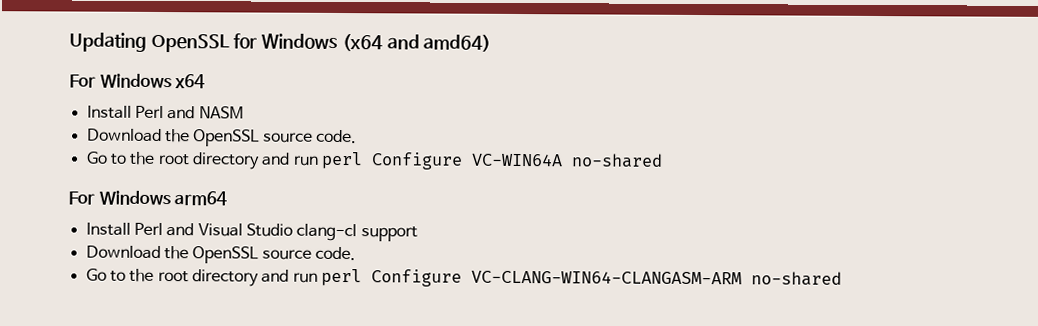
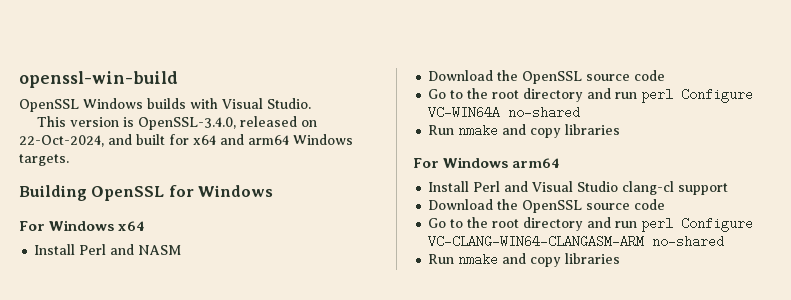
- Updating OpenSSL for Windows (x64 and amd64)
+ openssl-win-build
+ OpenSSL Windows builds with Visual Studio.
+ This version is OpenSSL-3.4.0, released on 22-Oct-2024, and built for x64 and arm64 Windows targets.
+ Building OpenSSL for Windows
  Install Perl and NASM
- Download the OpenSSL source code.
+ Download the OpenSSL source code
  Go to the root directory and run perl Configure VC-WIN64A no-shared
+ Run nmake and copy libraries
  Install Perl and Visual Studio clang-cl support
- Download the OpenSSL source code.
+ Download the OpenSSL source code
  Go to the root directory and run perl Configure VC-CLANG-WIN64-CLANGASM-ARM no-shared
+ Run nmake and copy libraries

